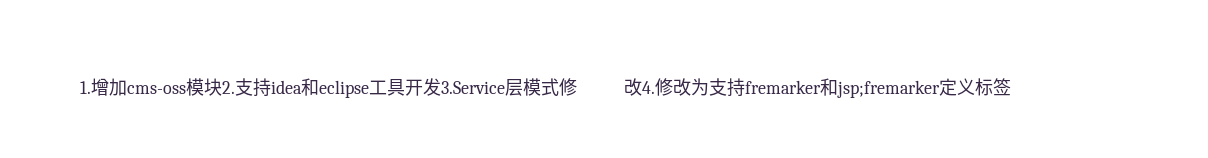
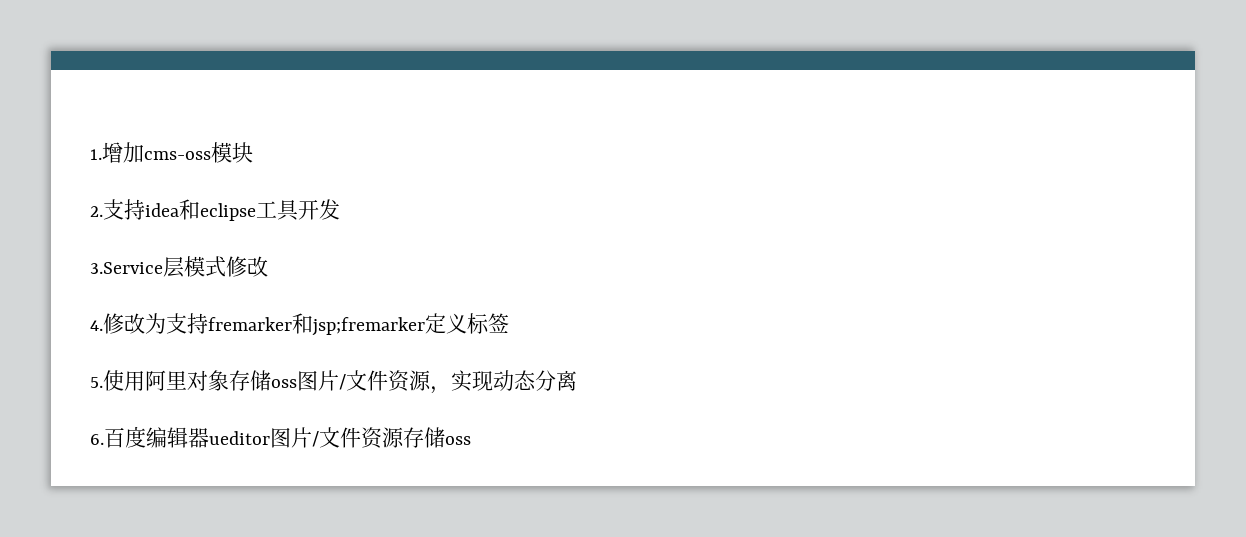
- 1.增加cms-oss模块2.支持idea和eclipse工具开发3.Service层模式修改4.修改为支持fremarker和jsp;fremarker定义标签
+ 1.增加cms-oss模块
+ 2.支持idea和eclipse工具开发
+ 3.Service层模式修改
+ 4.修改为支持fremarker和jsp;fremarker定义标签
+ 5.使用阿里对象存储oss图片/文件资源，实现动态分离
+ 6.百度编辑器ueditor图片/文件资源存储oss

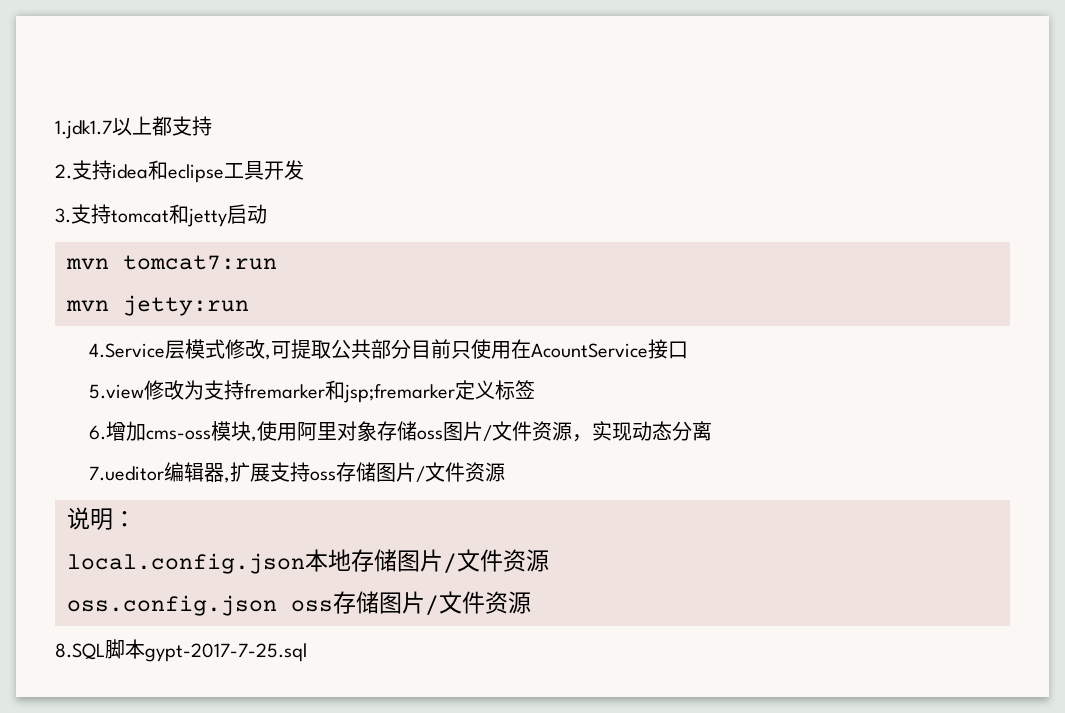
- 1.增加cms-oss模块
+ 1.jdk1.7以上都支持
- 3.Service层模式修改
- 4.修改为支持fremarker和jsp;fremarker定义标签
+ 3.支持tomcat和jetty启动
+ mvn tomcat7:run
+ mvn jetty:run
+ 4.Service层模式修改,可提取公共部分目前只使用在AcountService接口
+ 5.view修改为支持fremarker和jsp;fremarker定义标签
- 5.使用阿里对象存储oss图片/文件资源，实现动态分离
+ 6.增加cms-oss模块,使用阿里对象存储oss图片/文件资源，实现动态分离
- 6.百度编辑器ueditor图片/文件资源存储oss
+ 7.ueditor编辑器,扩展支持oss存储图片/文件资源
+ 说明：
+ local.config.json本地存储图片/文件资源
+ oss.config.json oss存储图片/文件资源
+ 8.SQL脚本gypt-2017-7-25.sql

